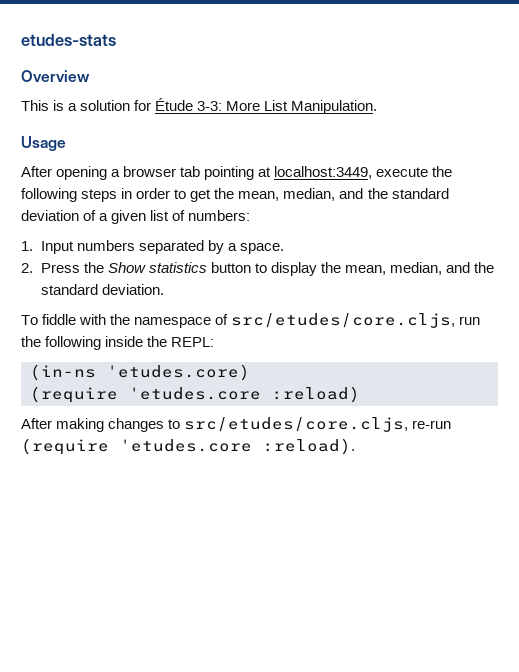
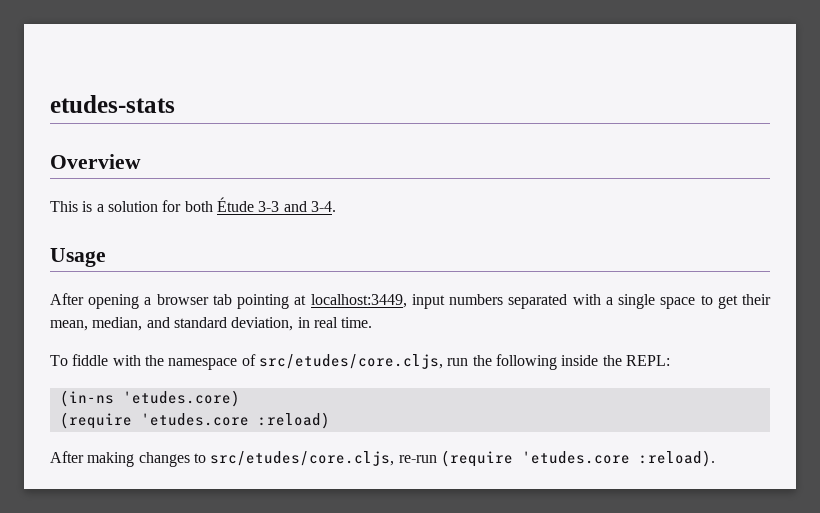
- This is a solution for Étude 3-3: More List Manipulation.
+ This is a solution for both Étude 3-3 and 3-4.
- After opening a browser tab pointing at localhost:3449, execute the following steps in order to get the mean, median, and the standard deviation of a given list of numbers:
- 1. Input numbers separated by a space.
- 2. Press the Show statistics button to display the mean, median, and the standard deviation.
+ After opening a browser tab pointing at localhost:3449, input numbers separated with a single space to get their mean, median, and standard deviation, in real time.

